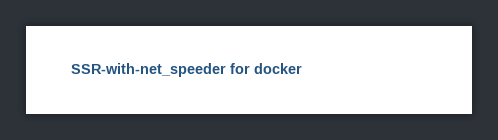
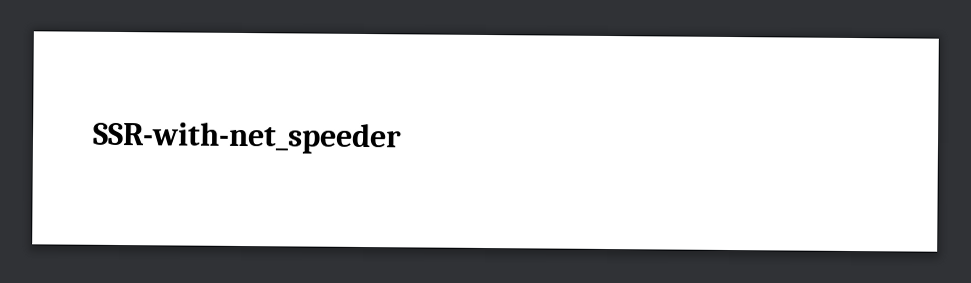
- SSR-with-net_speeder for docker
+ SSR-with-net_speeder

